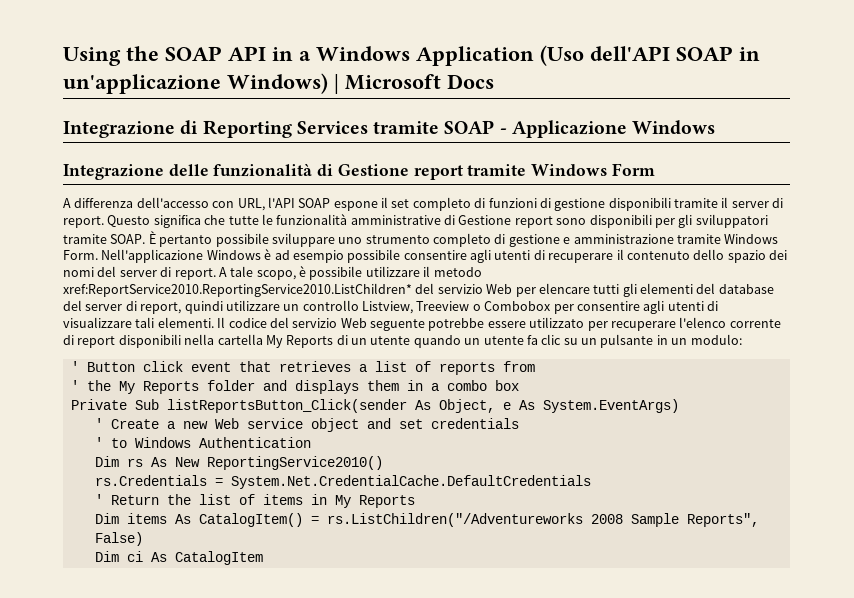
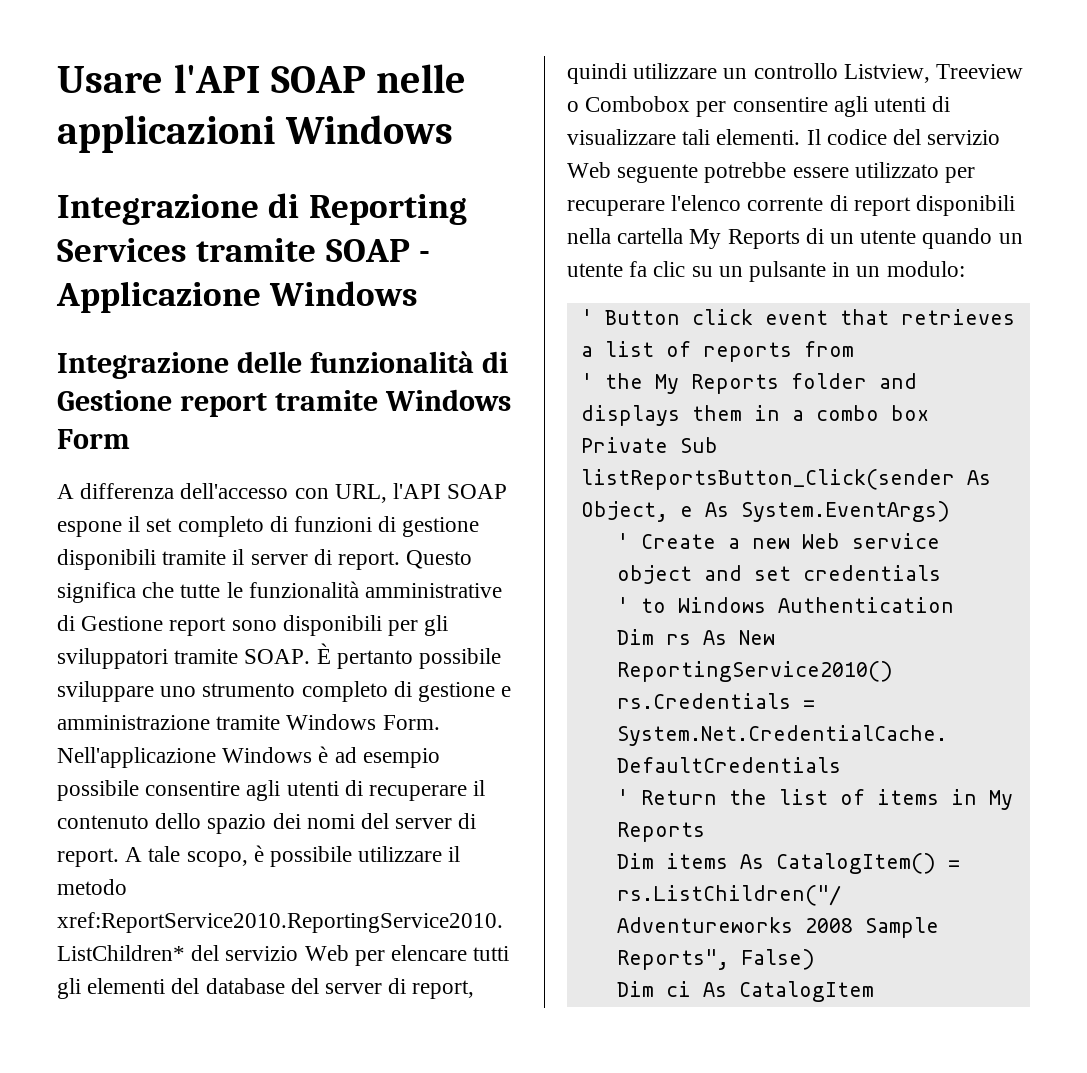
- Using the SOAP API in a Windows Application (Uso dell'API SOAP in un'applicazione Windows) | Microsoft Docs
+ Usare l'API SOAP nelle applicazioni Windows

